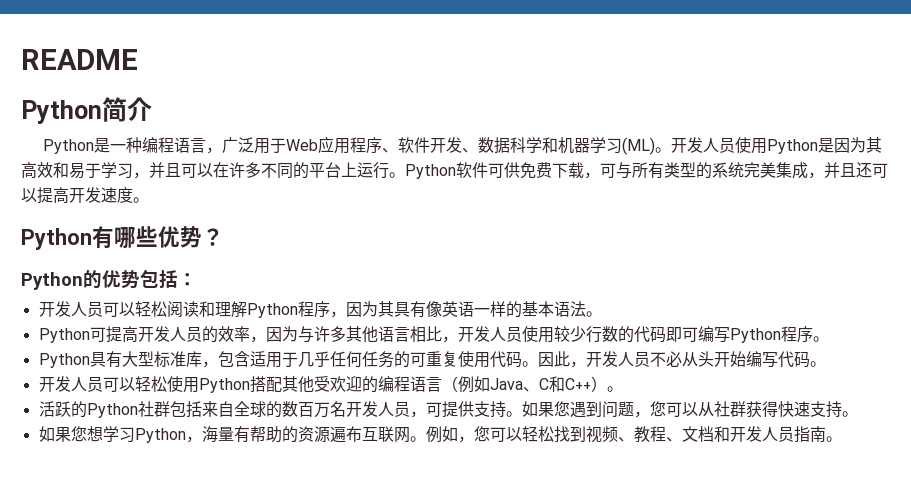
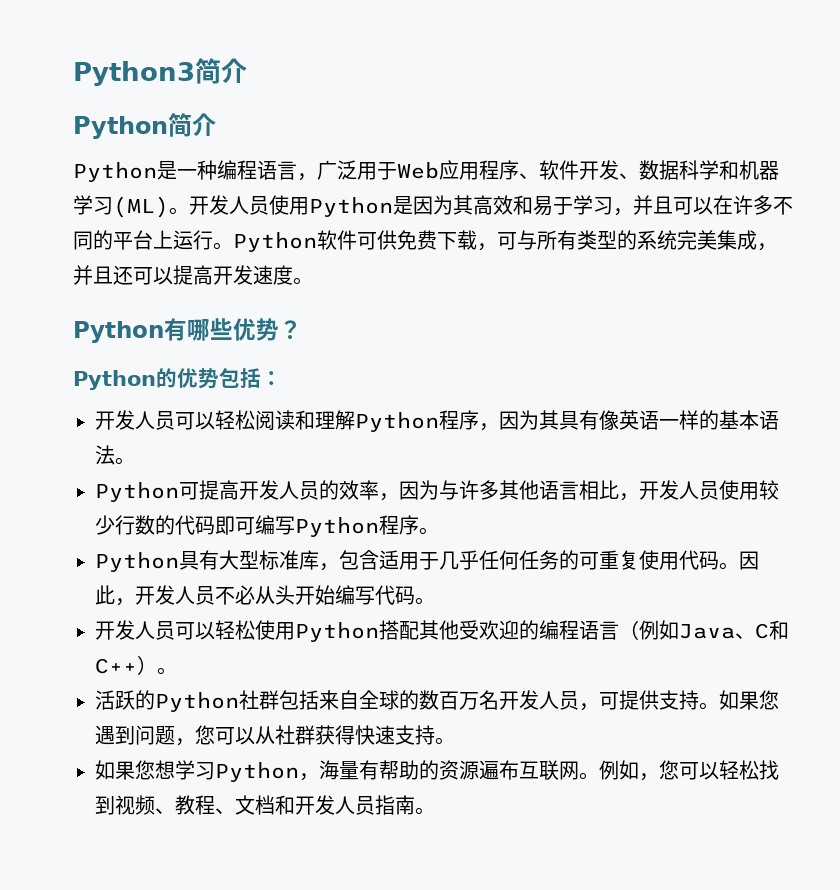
- README
+ Python3简介

